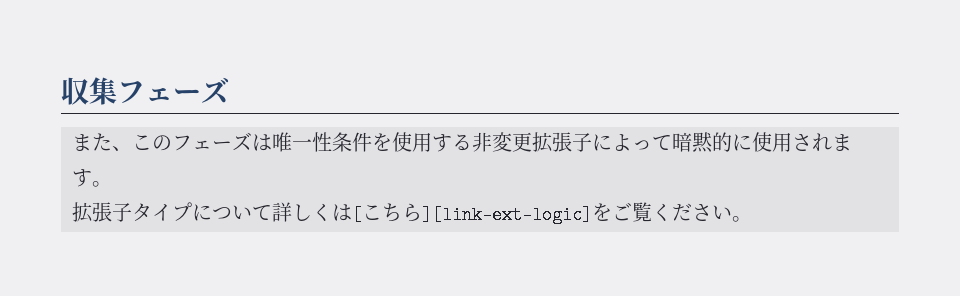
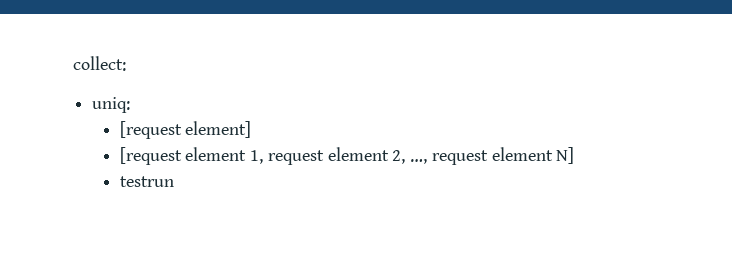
- 収集フェーズ
- また、このフェーズは唯一性条件を使用する非変更拡張子によって暗黙的に使用されます。
- 拡張子タイプについて詳しくは[こちら][link-ext-logic]をご覧ください。
+ collect:
+ uniq:
+ [request element]
+ [request element 1, request element 2, …, request element N]
+ testrun

